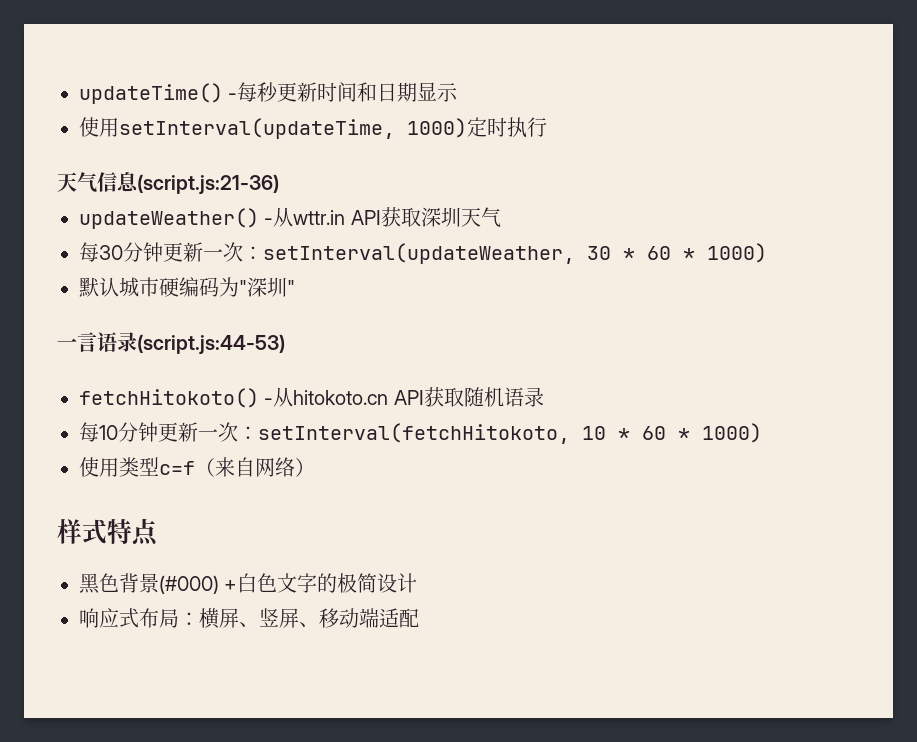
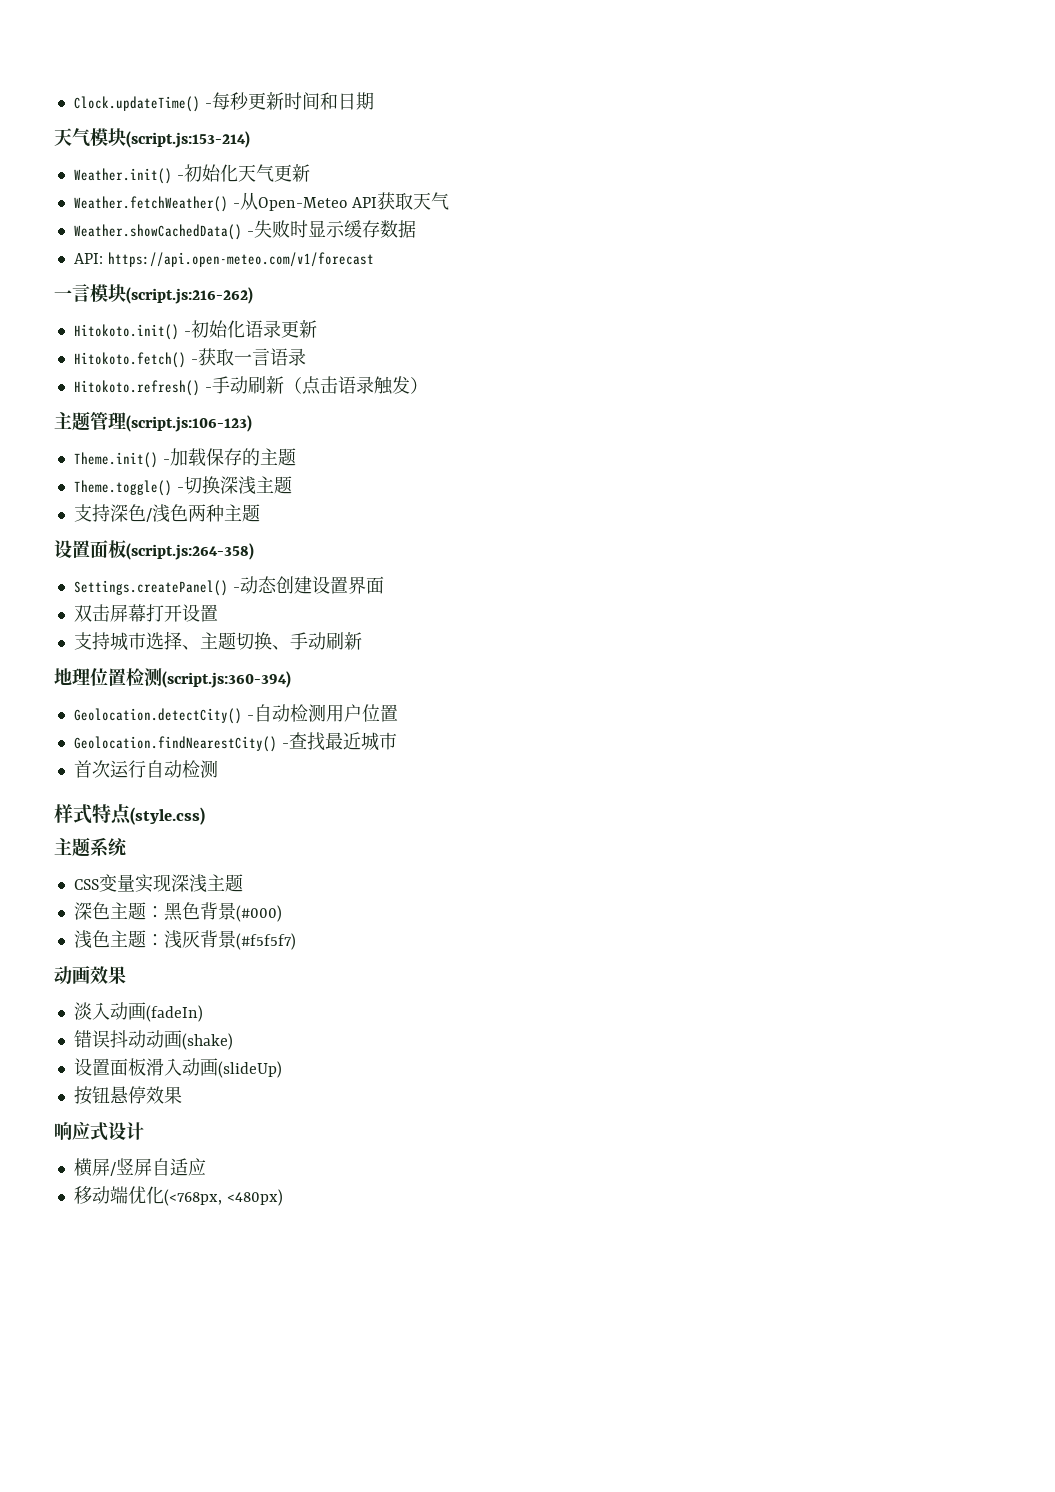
- updateTime() -每秒更新时间和日期显示
- 使用setInterval(updateTime, 1000)定时执行
- 天气信息(script.js:21-36)
- updateWeather() -从wttr.in API获取深圳天气
+ Clock.updateTime() -每秒更新时间和日期
+ 天气模块(script.js:153-214)
+ Weather.init() -初始化天气更新
+ Weather.fetchWeather() -从Open-Meteo API获取天气
- 每30分钟更新一次：setInterval(updateWeather, 30 * 60 * 1000)
- 默认城市硬编码为"深圳"
- 一言语录(script.js:44-53)
- fetchHitokoto() -从hitokoto.cn API获取随机语录
- 每10分钟更新一次：setInterval(fetchHitokoto, 10 * 60 * 1000)
- 使用类型c=f（来自网络）
- 样式特点
- 黑色背景(#000) +白色文字的极简设计
- 响应式布局：横屏、竖屏、移动端适配
+ Weather.showCachedData() -失败时显示缓存数据
+ API: https://api.open-meteo.com/v1/forecast
+ 一言模块(script.js:216-262)
+ Hitokoto.init() -初始化语录更新
+ Hitokoto.fetch() -获取一言语录
+ Hitokoto.refresh() -手动刷新（点击语录触发）
+ 主题管理(script.js:106-123)
+ Theme.init() -加载保存的主题
+ Theme.toggle() -切换深浅主题
+ 支持深色/浅色两种主题
+ 设置面板(script.js:264-358)
+ Settings.createPanel() -动态创建设置界面
+ 双击屏幕打开设置
+ 支持城市选择、主题切换、手动刷新
+ 地理位置检测(script.js:360-394)
+ Geolocation.detectCity() -自动检测用户位置
+ Geolocation.findNearestCity() -查找最近城市
+ 首次运行自动检测
+ 样式特点(style.css)
+ 主题系统
+ CSS变量实现深浅主题
+ 深色主题：黑色背景(#000)
+ 浅色主题：浅灰背景(#f5f5f7)
+ 动画效果
+ 淡入动画(fadeIn)
+ 错误抖动动画(shake)
+ 设置面板滑入动画(slideUp)
+ 按钮悬停效果
+ 响应式设计
+ 横屏/竖屏自适应
+ 移动端优化(<768px, <480px)

